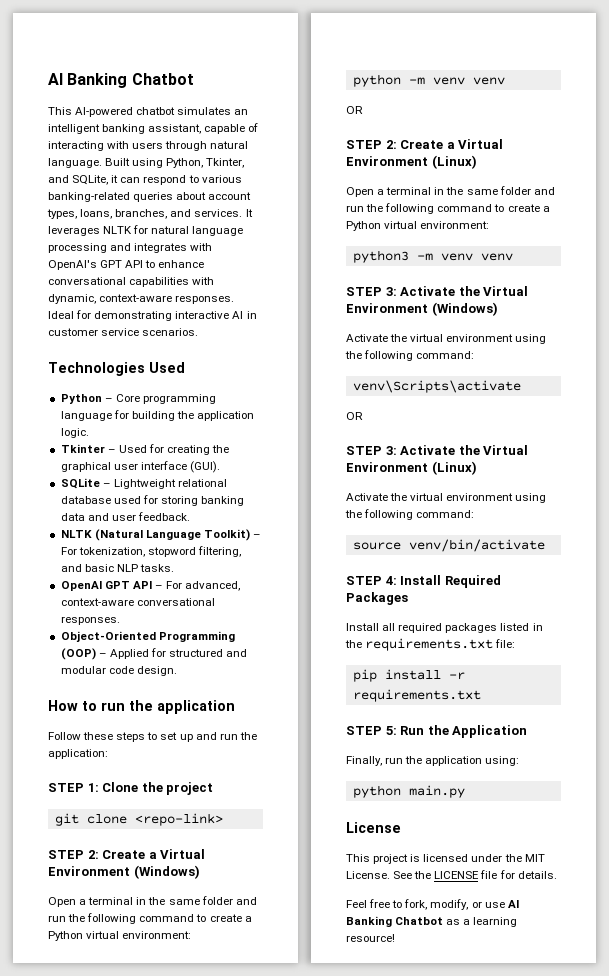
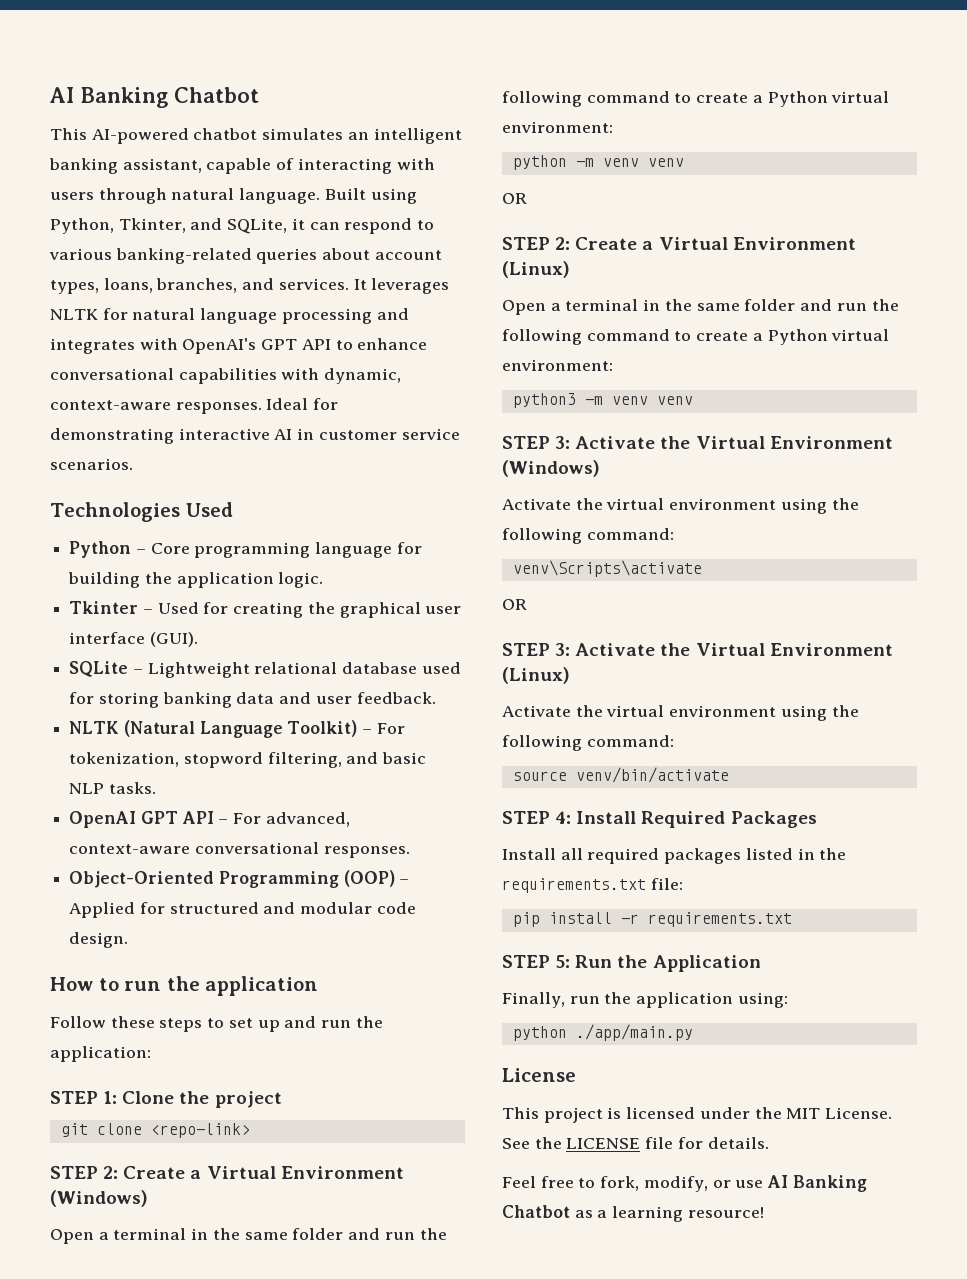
- python main.py
+ python ./app/main.py

